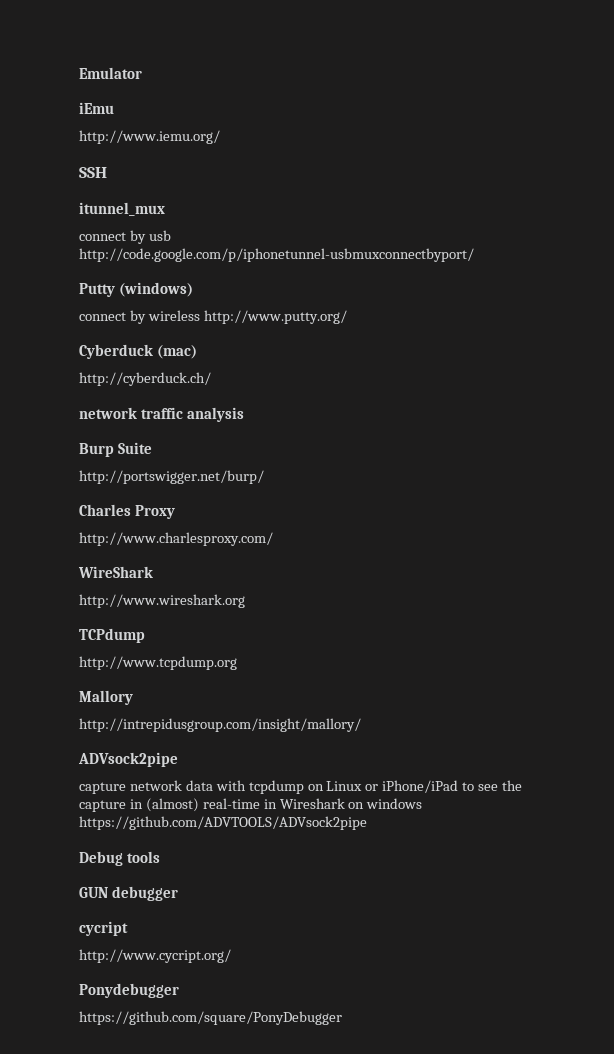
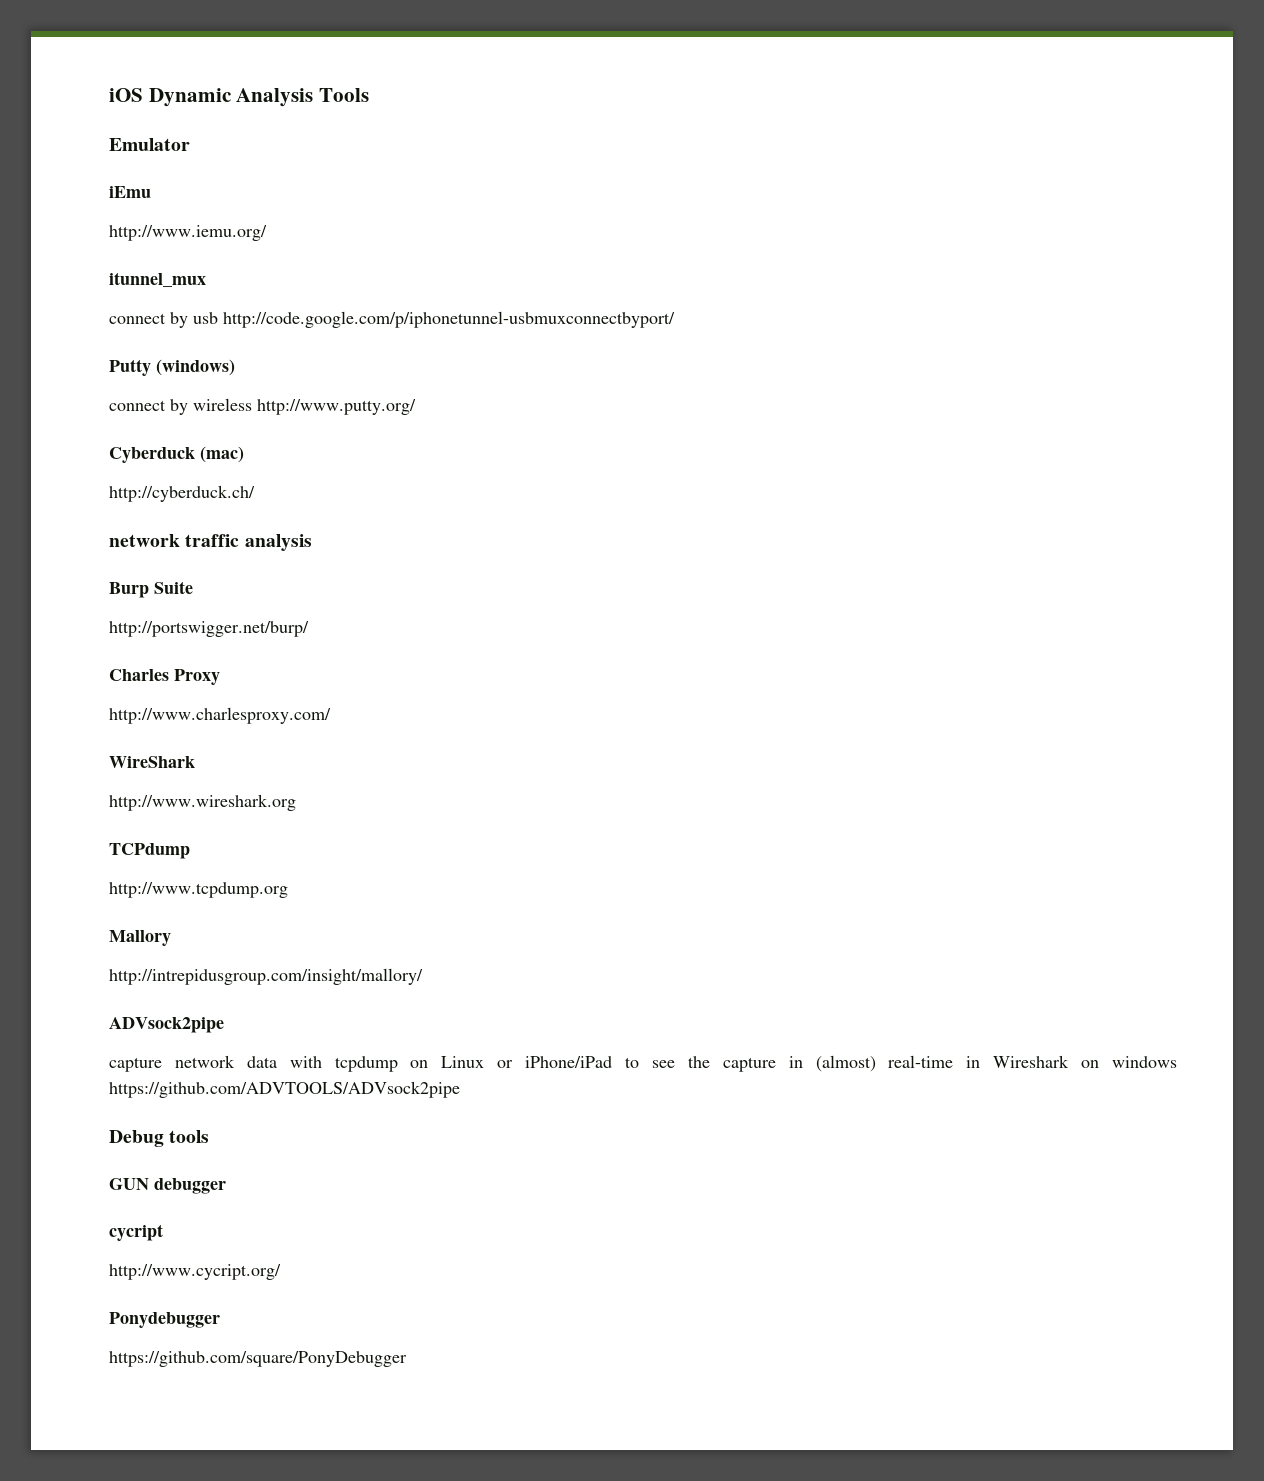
+ iOS Dynamic Analysis Tools
- SSH

